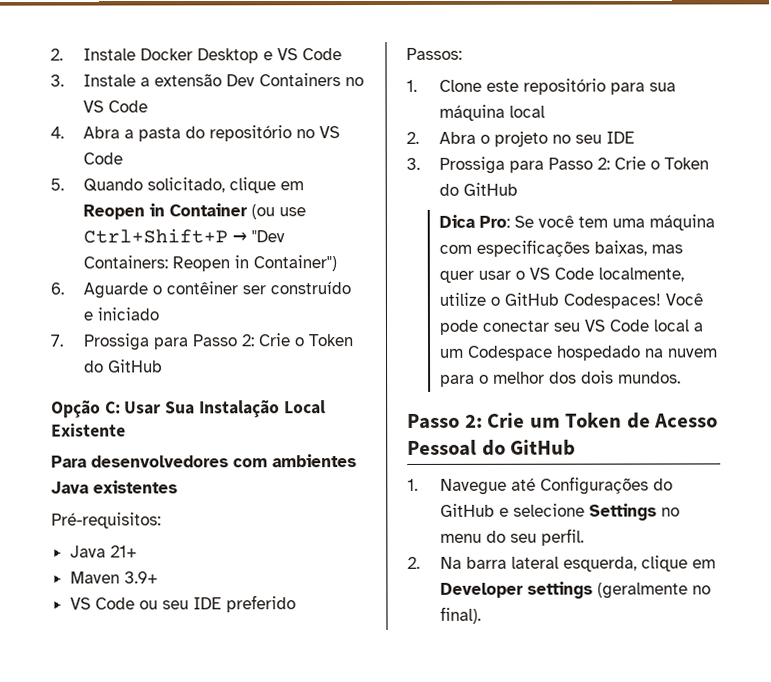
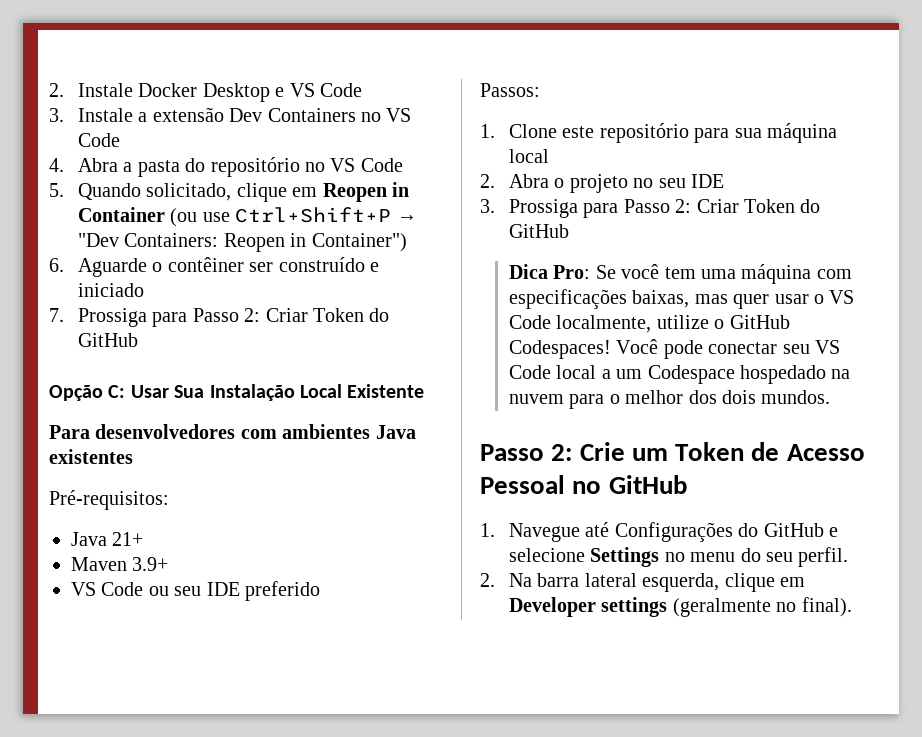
- 7. Prossiga para Passo 2: Crie o Token do GitHub
+ 7. Prossiga para Passo 2: Criar Token do GitHub
- 3. Prossiga para Passo 2: Crie o Token do GitHub
+ 3. Prossiga para Passo 2: Criar Token do GitHub
- Passo 2: Crie um Token de Acesso Pessoal do GitHub
+ Passo 2: Crie um Token de Acesso Pessoal no GitHub

